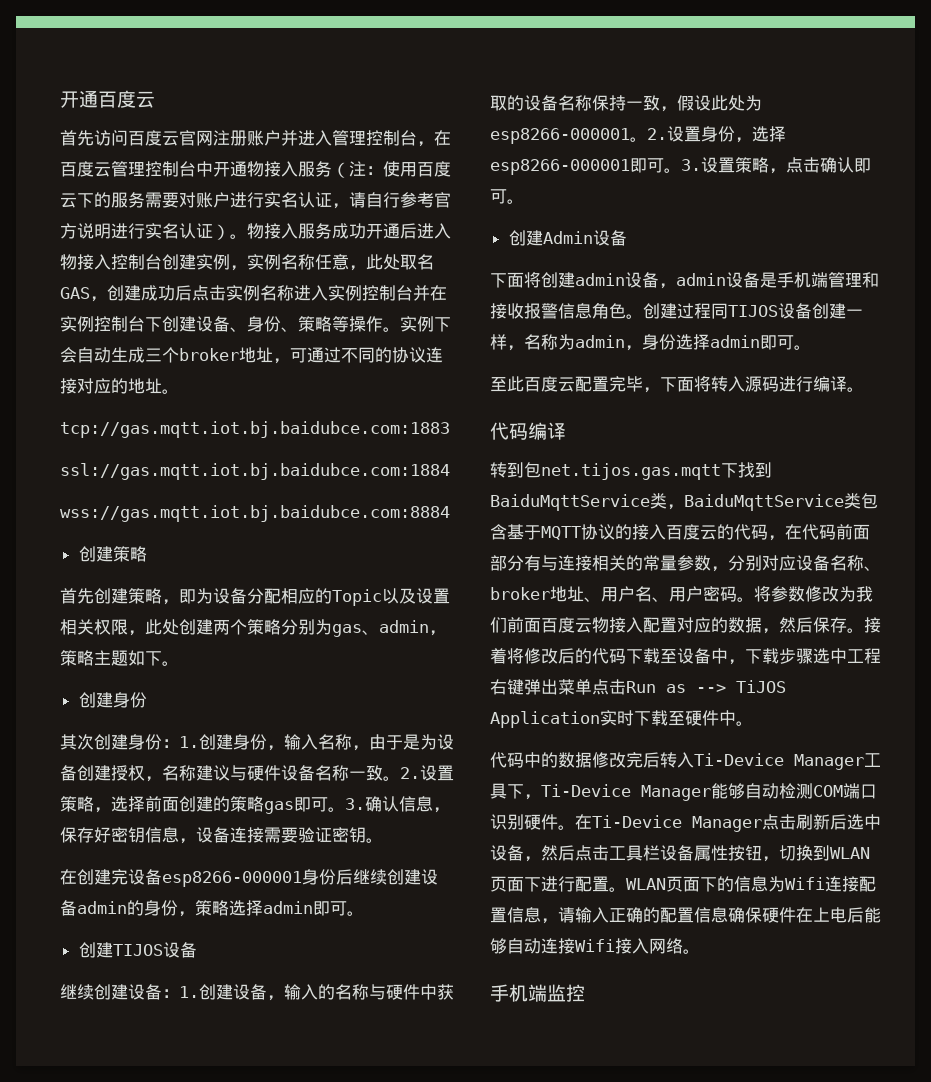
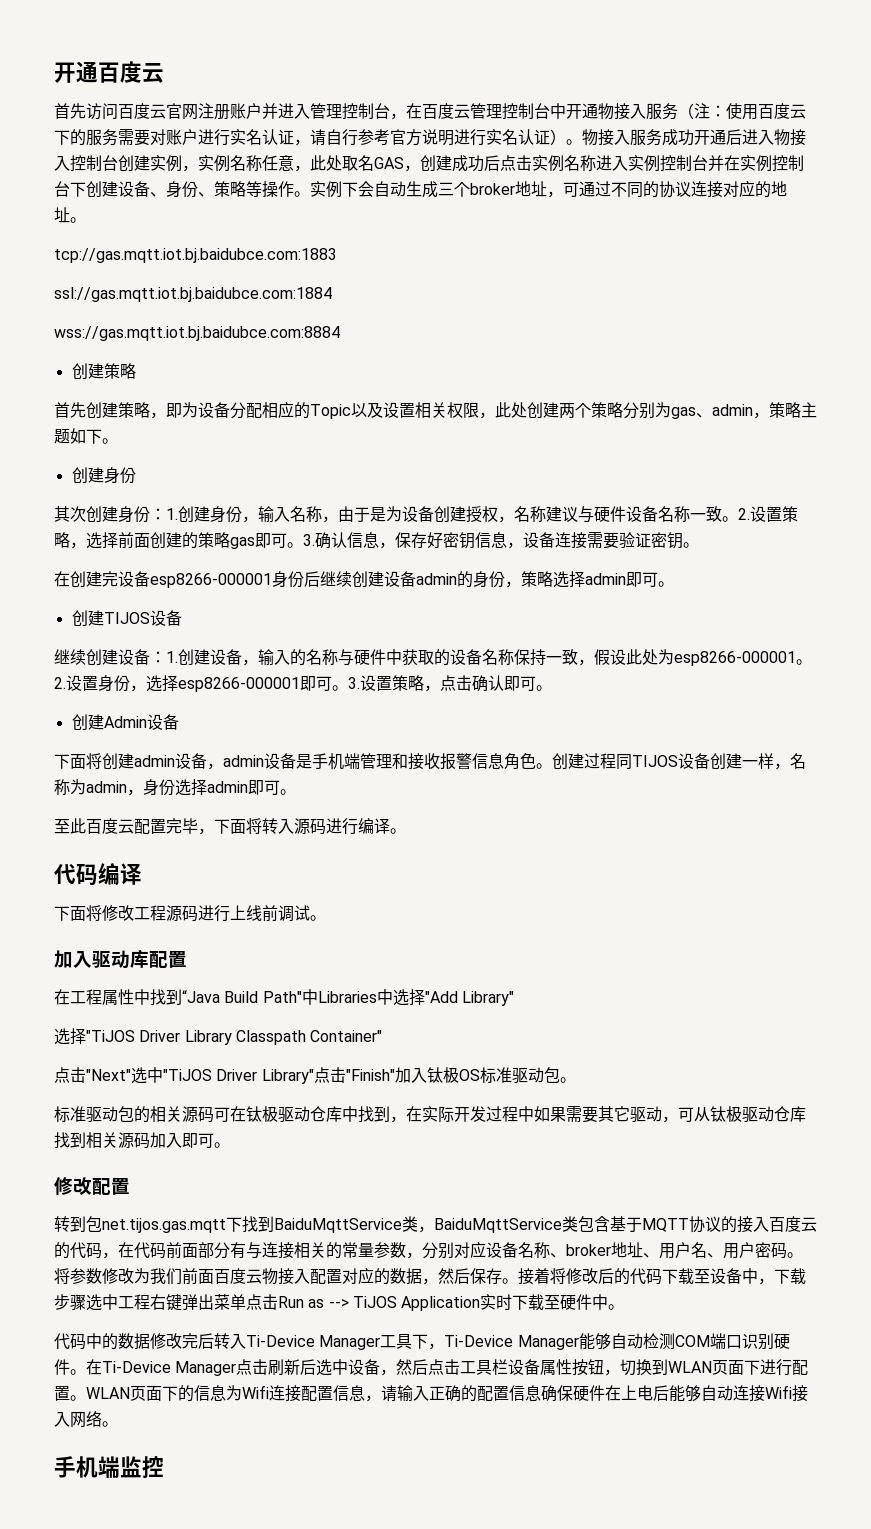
+ 下面将修改工程源码进行上线前调试。
+ 加入驱动库配置
+ 在工程属性中找到“Java Build Path"中Libraries中选择"Add Library"
+ 选择"TiJOS Driver Library Classpath Container"
+ 点击"Next"选中"TiJOS Driver Library"点击"Finish"加入钛极OS标准驱动包。
+ 标准驱动包的相关源码可在钛极驱动仓库中找到，在实际开发过程中如果需要其它驱动，可从钛极驱动仓库找到相关源码加入即可。
+ 修改配置

